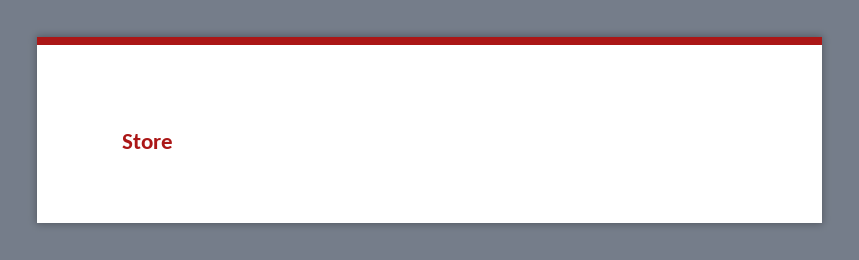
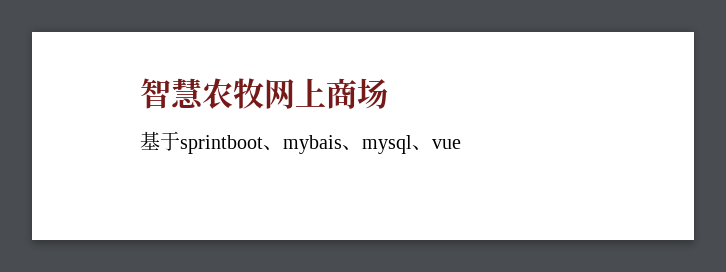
- Store
+ 智慧农牧网上商场
+ 基于sprintboot、mybais、mysql、vue

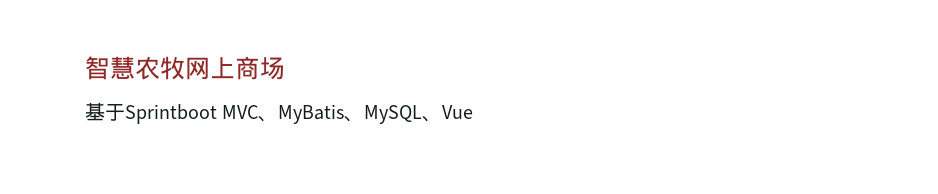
- 基于sprintboot、mybais、mysql、vue
+ 基于Sprintboot MVC、MyBatis、MySQL、Vue

